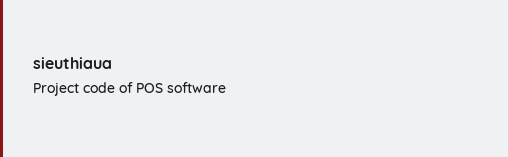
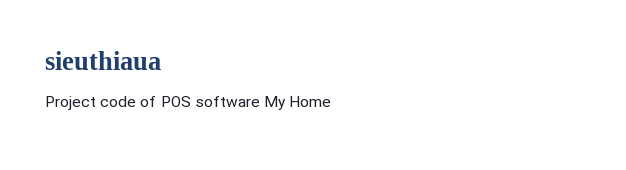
- Project code of POS software
+ Project code of POS software My Home

